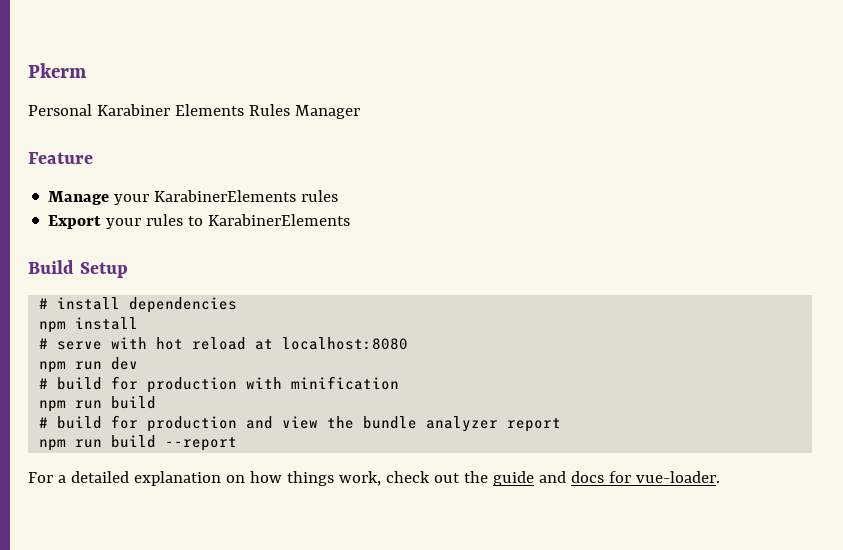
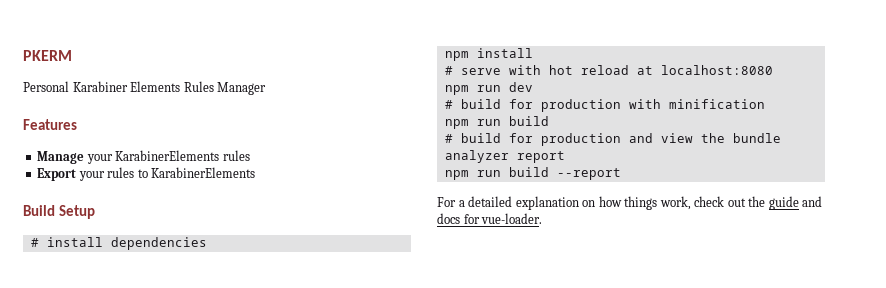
- Pkerm
+ PKERM
- Feature
+ Features

